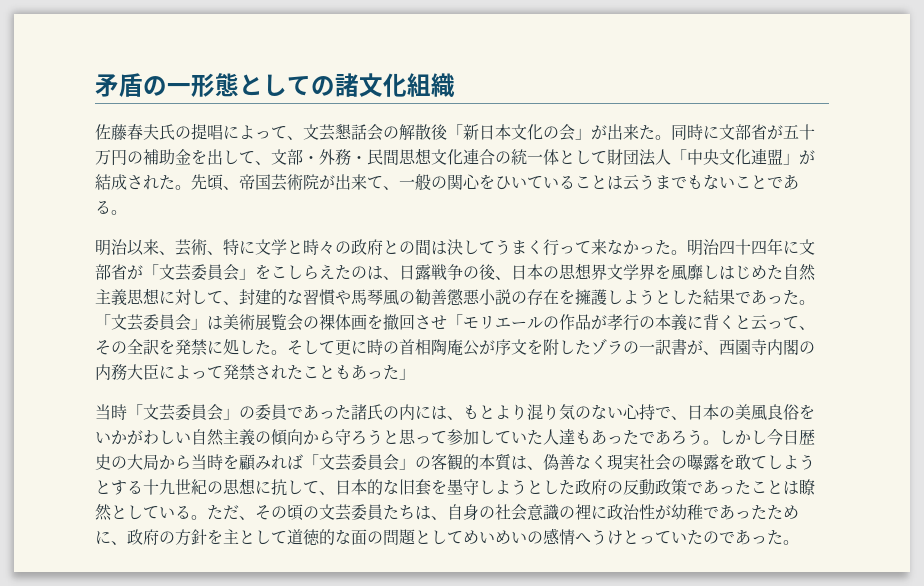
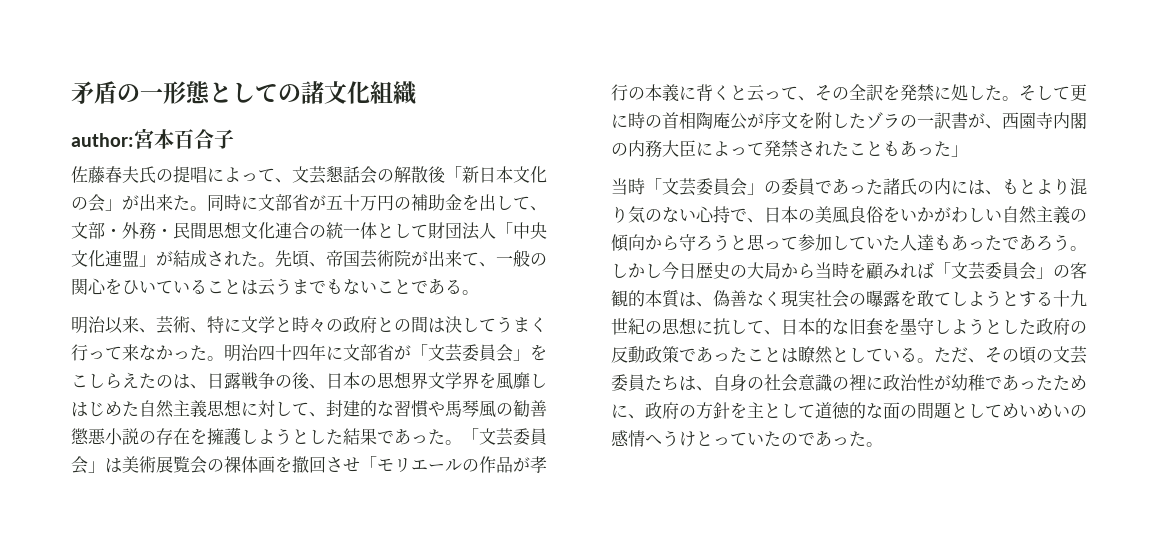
+ author:宮本百合子

